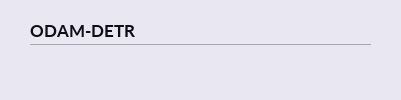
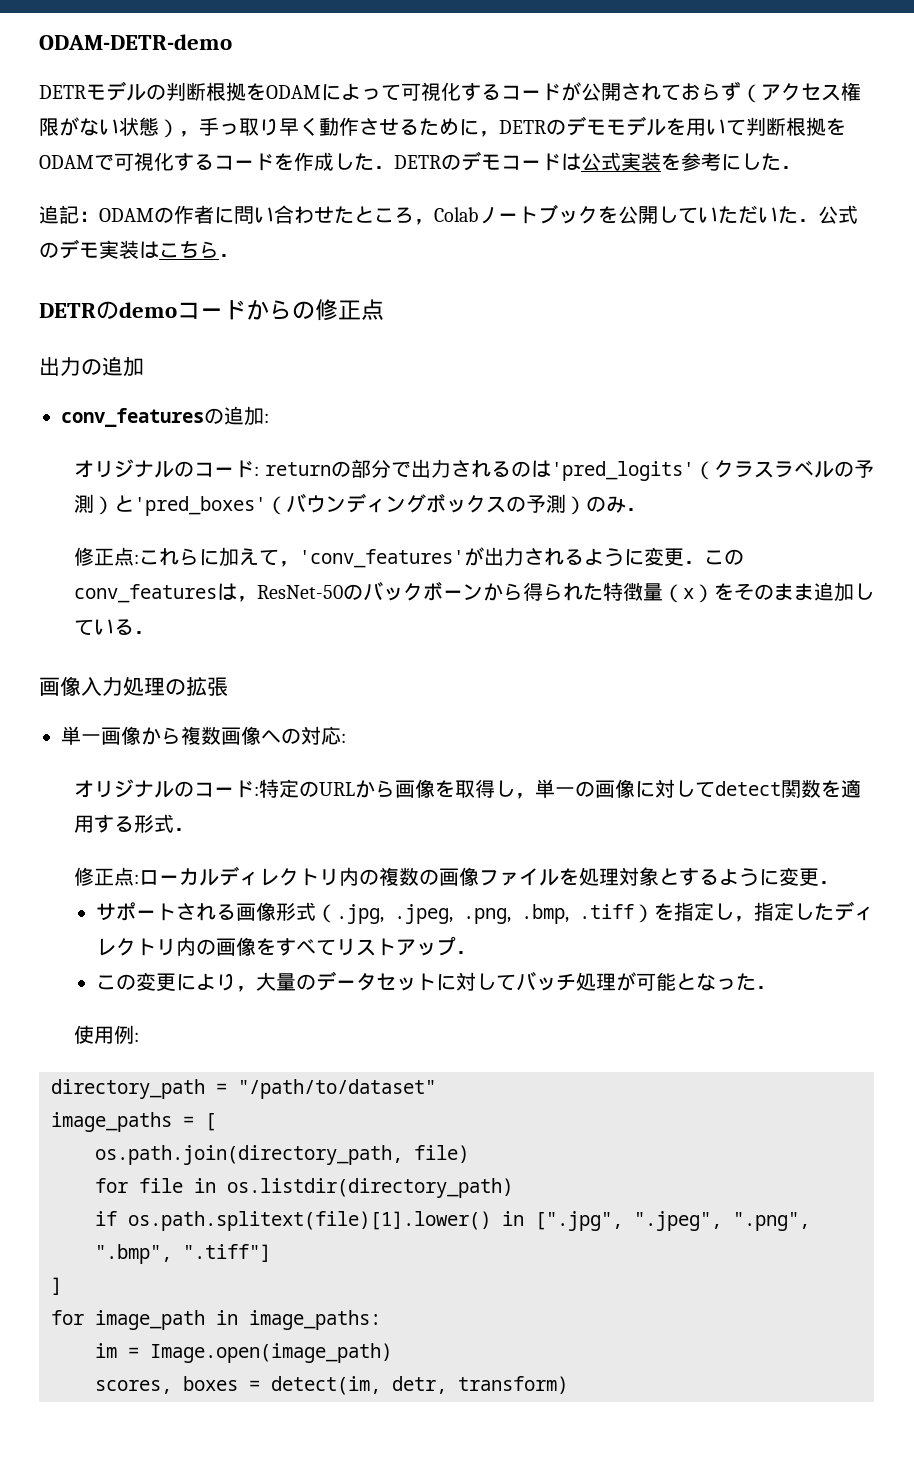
- ODAM-DETR
+ ODAM-DETR-demo
+ DETRモデルの判断根拠をODAMによって可視化するコードが公開されておらず（アクセス権限がない状態），手っ取り早く動作させるために，DETRのデモモデルを用いて判断根拠をODAMで可視化するコードを作成した．DETRのデモコードは公式実装を参考にした．
+ 追記：ODAMの作者に問い合わせたところ，Colabノートブックを公開していただいた．公式のデモ実装はこちら．
+ DETRのdemoコードからの修正点
+ 出力の追加
+ conv_featuresの追加:
+ オリジナルのコード: returnの部分で出力されるのは'pred_logits'（クラスラベルの予測）と'pred_boxes'（バウンディングボックスの予測）のみ．
+ 修正点:これらに加えて，'conv_features'が出力されるように変更．このconv_featuresは，ResNet-50のバックボーンから得られた特徴量（x）をそのまま追加している．
+ 画像入力処理の拡張
+ 単一画像から複数画像への対応:
+ オリジナルのコード:特定のURLから画像を取得し，単一の画像に対してdetect関数を適用する形式．
+ 修正点:ローカルディレクトリ内の複数の画像ファイルを処理対象とするように変更．
+ サポートされる画像形式（.jpg, .jpeg, .png, .bmp, .tiff）を指定し，指定したディレクトリ内の画像をすべてリストアップ．
+ この変更により，大量のデータセットに対してバッチ処理が可能となった．
+ 使用例:
+ directory_path = "/path/to/dataset"
+ image_paths = [
+ os.path.join(directory_path, file)
+ for file in os.listdir(directory_path)
+ if os.path.splitext(file)[1].lower() in [".jpg", ".jpeg", ".png", ".bmp", ".tiff"]
+ ]
+ for image_path in image_paths:
+ im = Image.open(image_path)
+ scores, boxes = detect(im, detr, transform)

